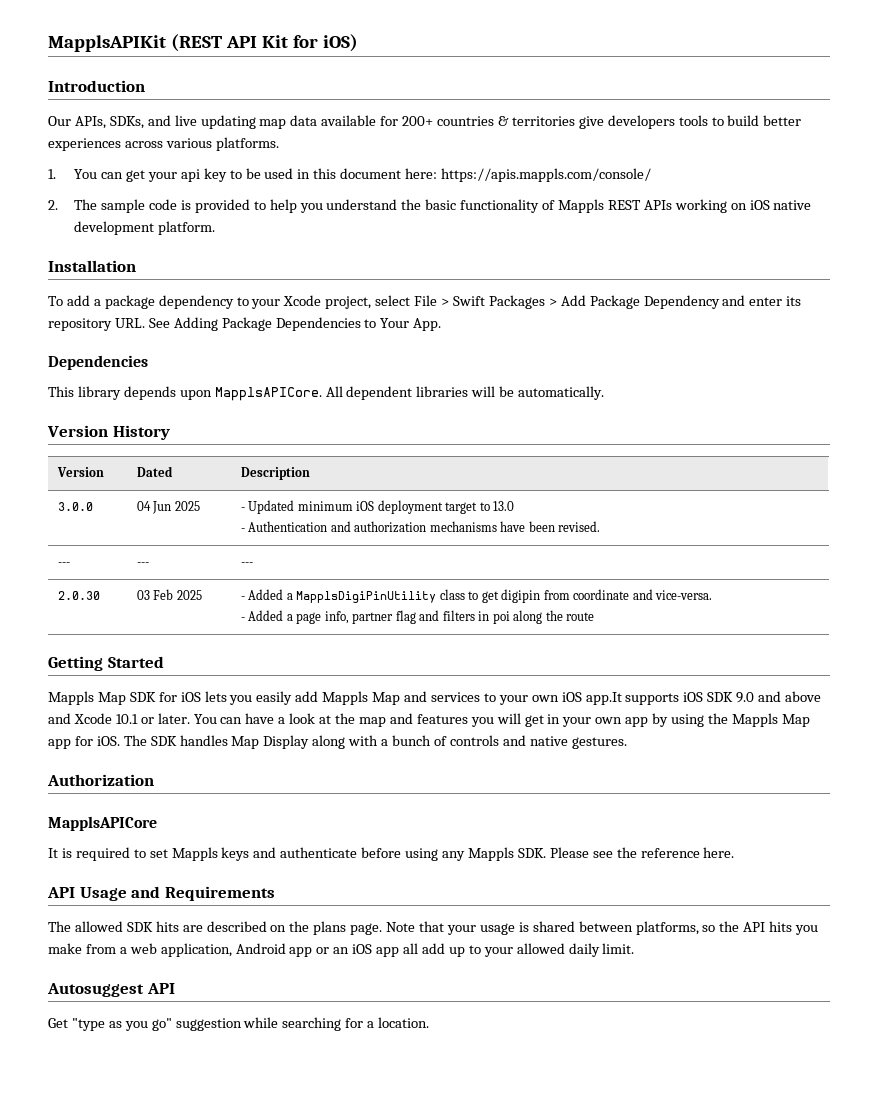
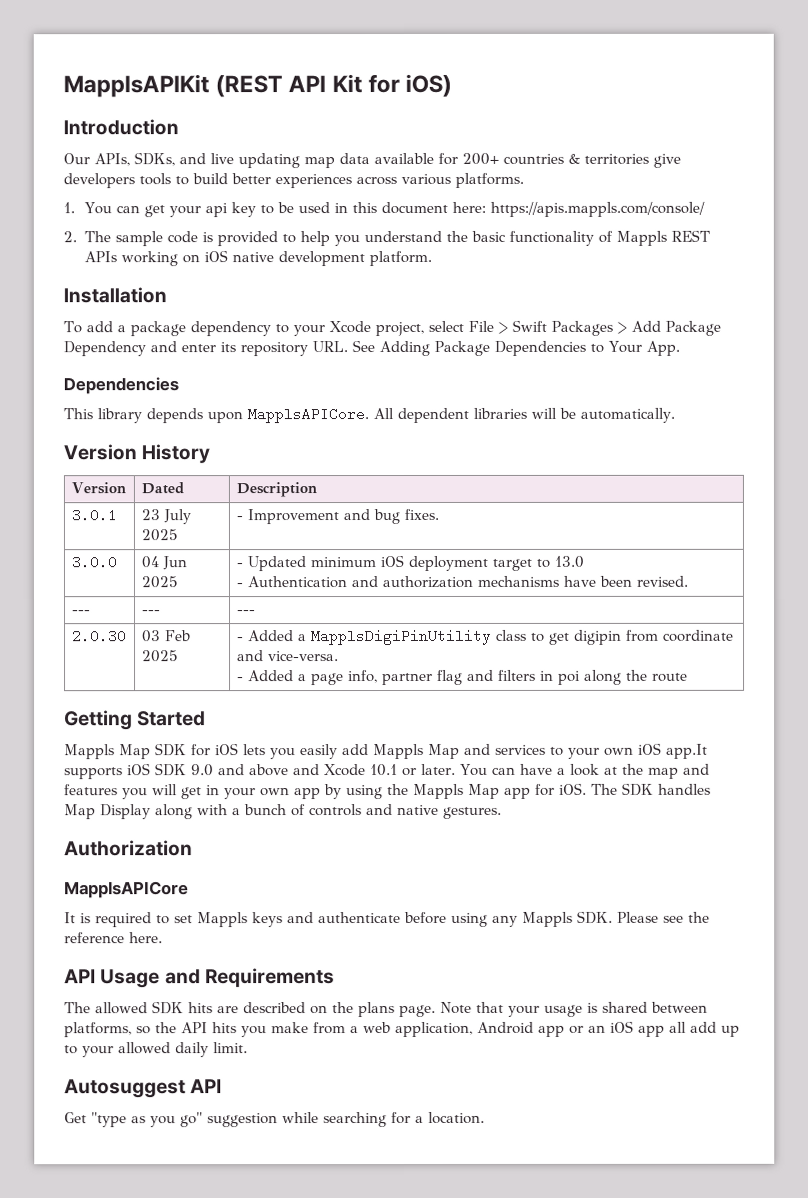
+ 3.0.1 | 23 July 2025 | - Improvement and bug fixes.

